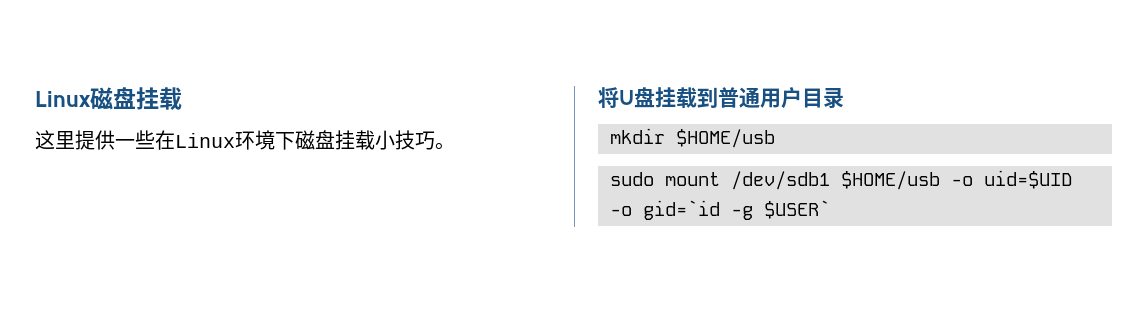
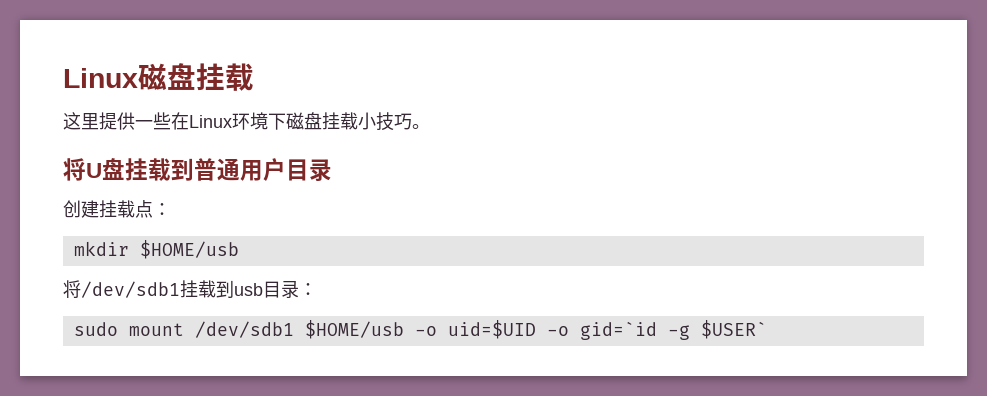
+ 创建挂载点：
+ 将/dev/sdb1挂载到usb目录：

